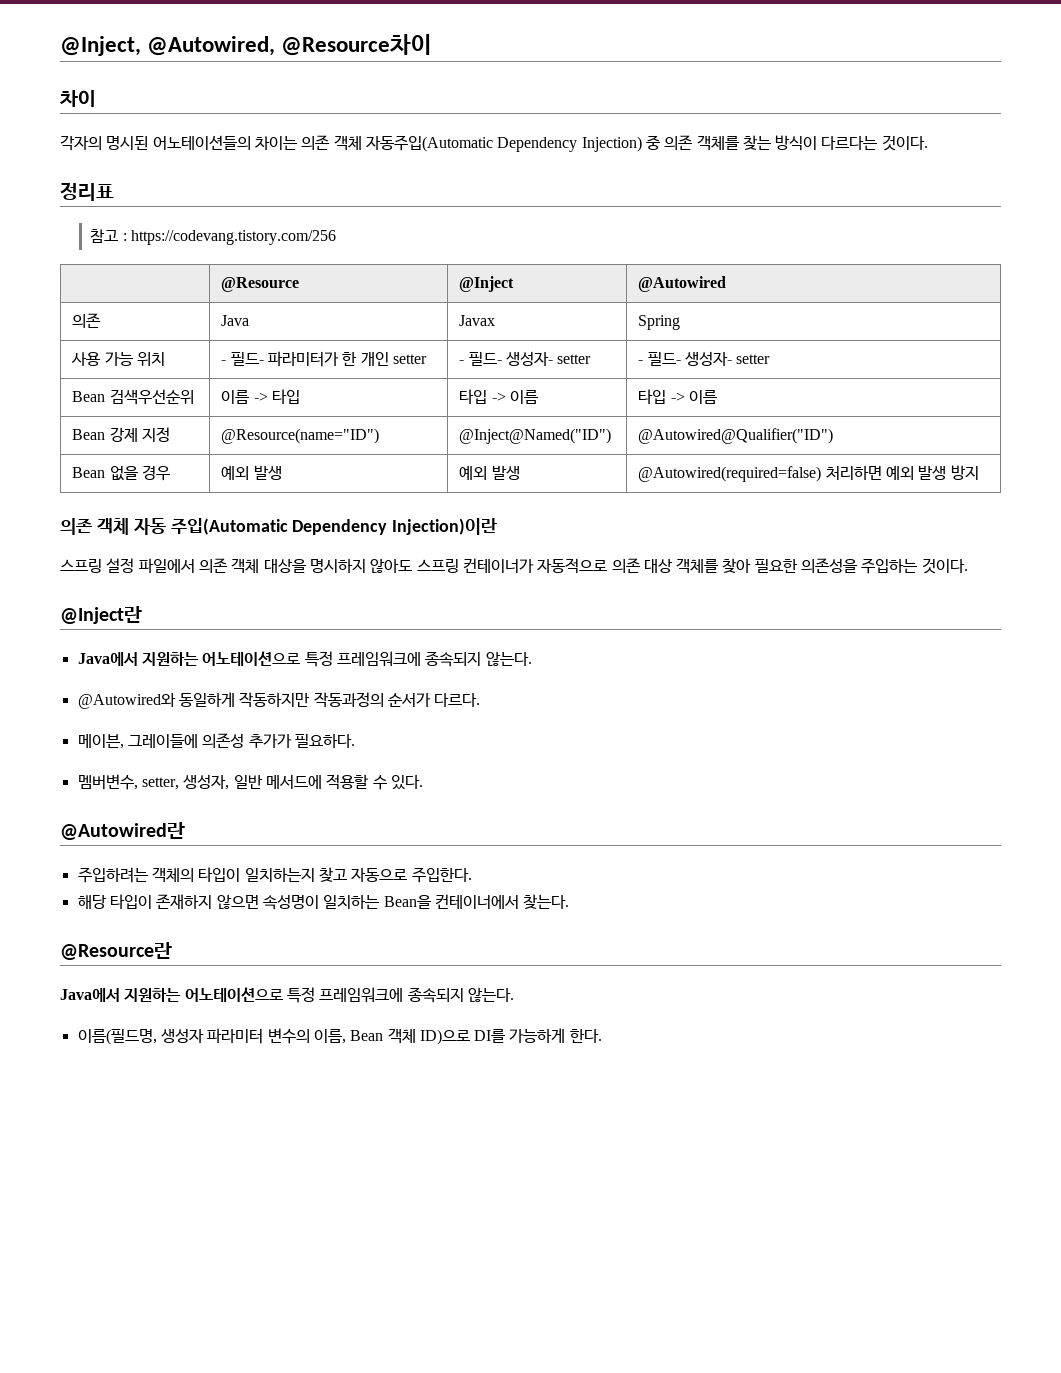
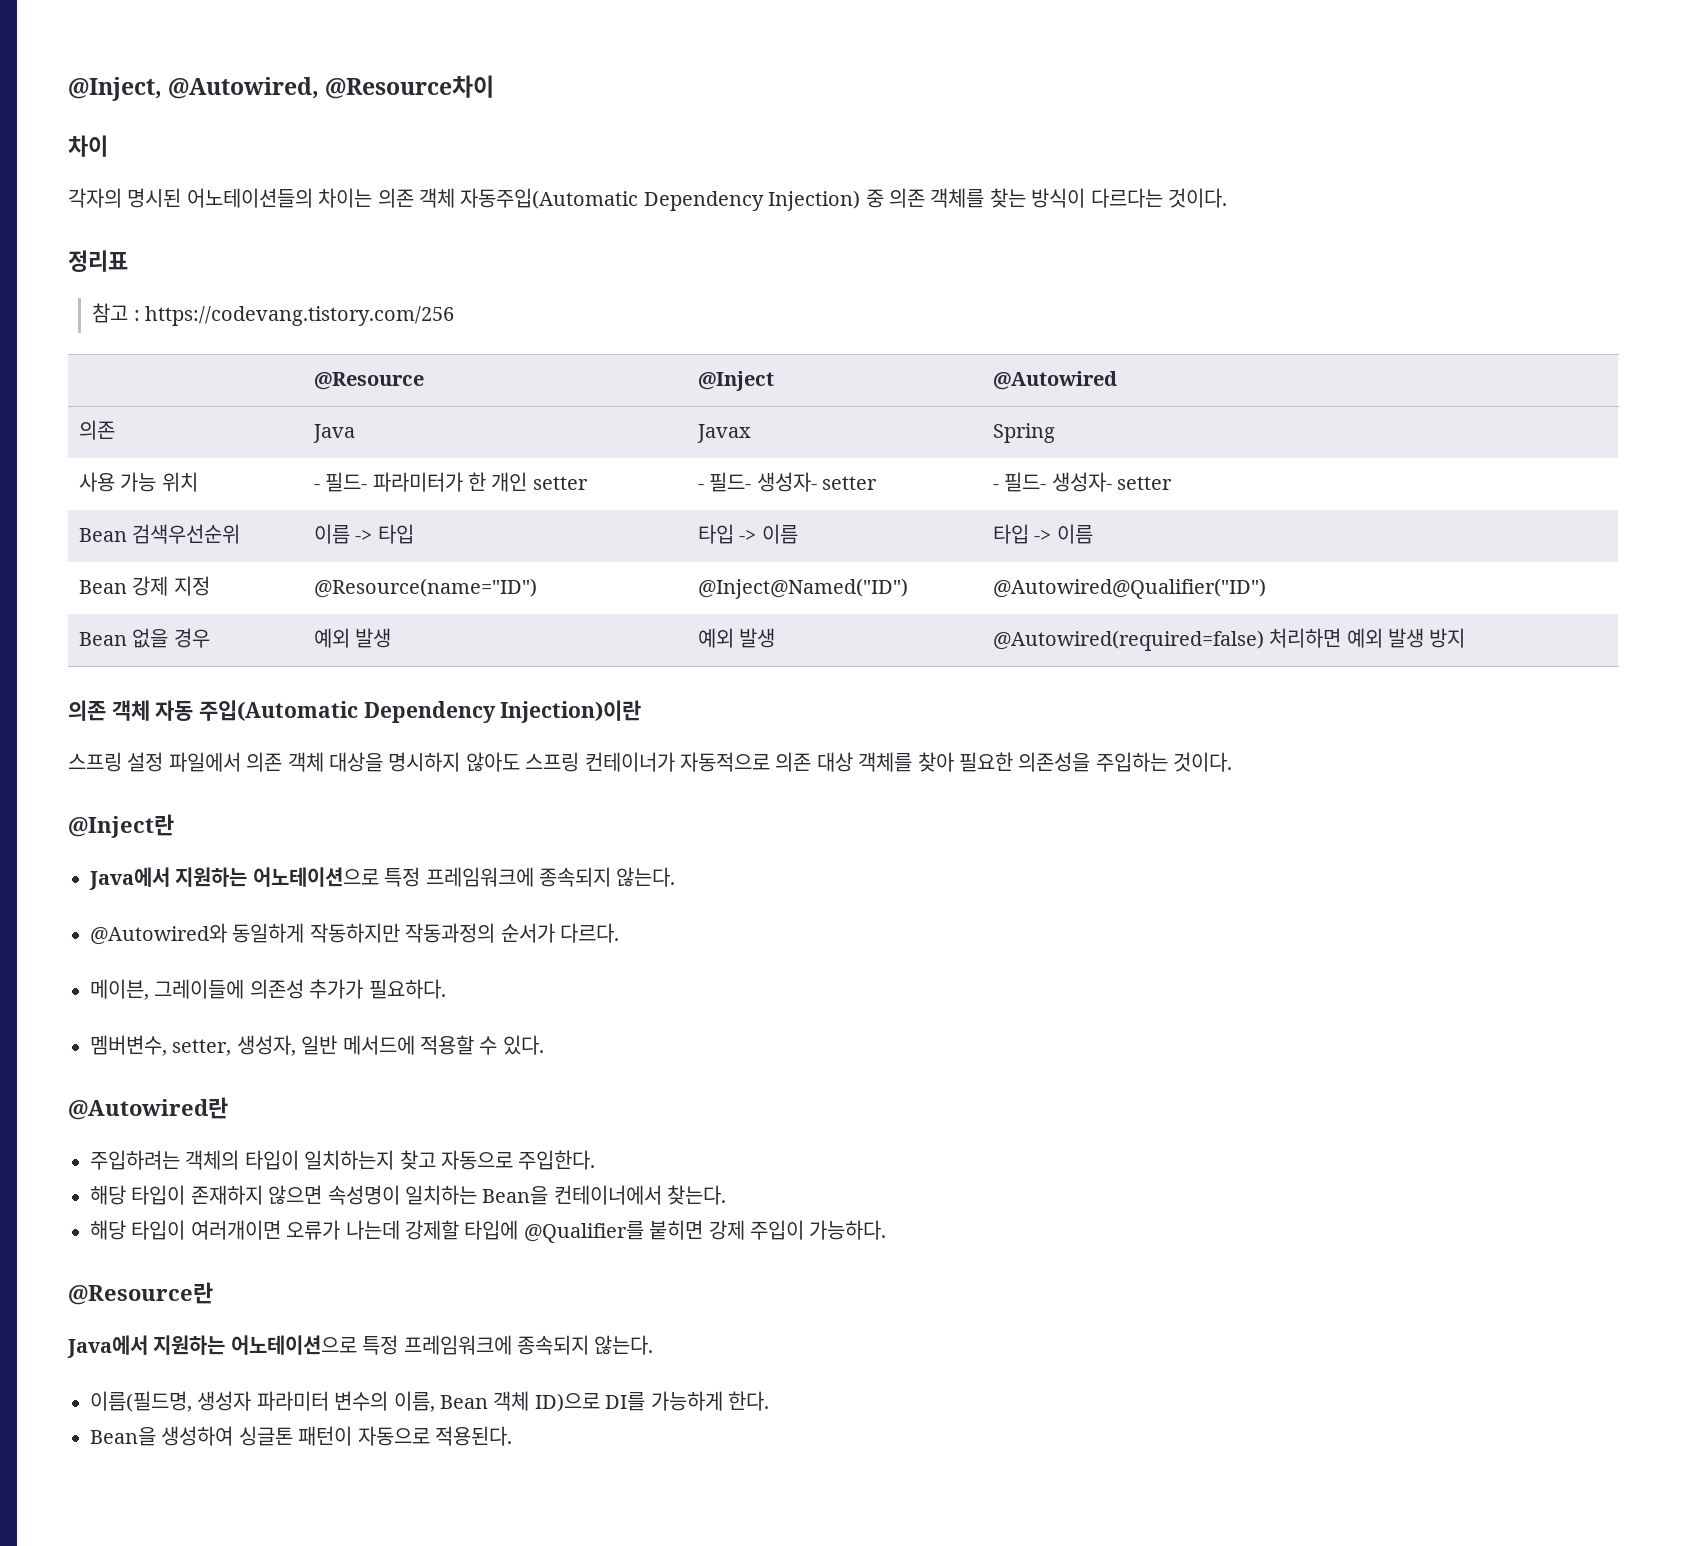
+ 해당 타입이 여러개이면 오류가 나는데 강제할 타입에 @Qualifier를 붙히면 강제 주입이 가능하다.
+ Bean을 생성하여 싱글톤 패턴이 자동으로 적용된다.

